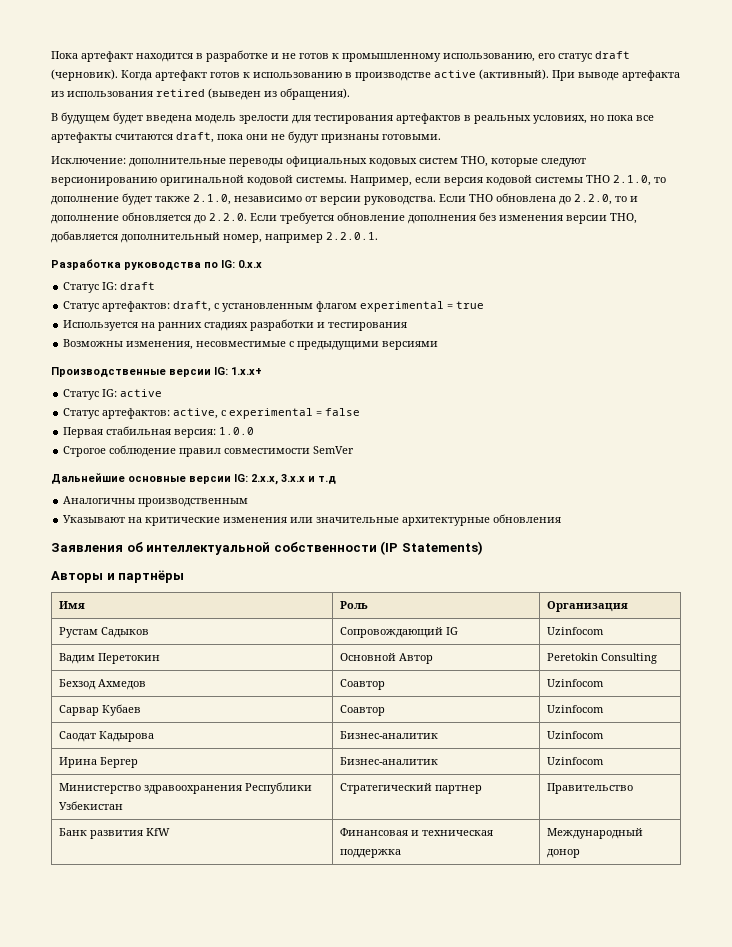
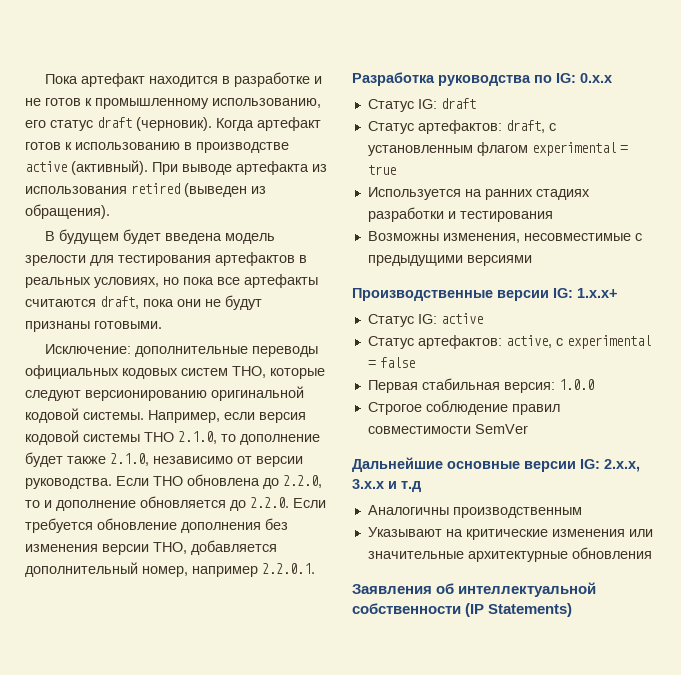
- Авторы и партнёры
- Имя | Роль | Организация
- Рустам Садыков | Сопровождающий IG | Uzinfocom
- Вадим Перетокин | Основной Автор | Peretokin Consulting
- Бехзод Ахмедов | Соавтор | Uzinfocom
- Сарвар Кубаев | Соавтор | Uzinfocom
- Саодат Кадырова | Бизнес-аналитик | Uzinfocom
- Ирина Бергер | Бизнес-аналитик | Uzinfocom
- Министерство здравоохранения Республики Узбекистан | Стратегический партнер | Правительство
- Банк развития KfW | Финансовая и техническая поддержка | Международный донор

